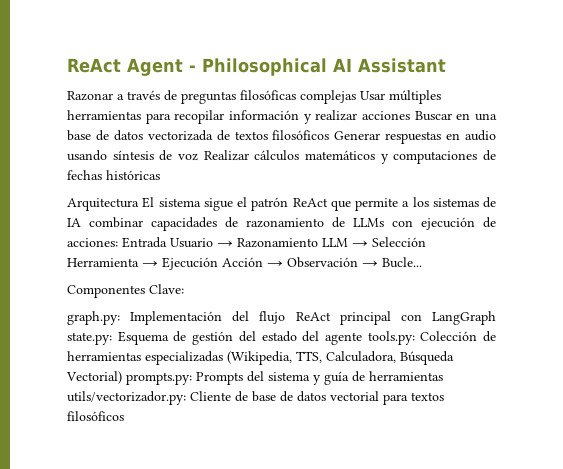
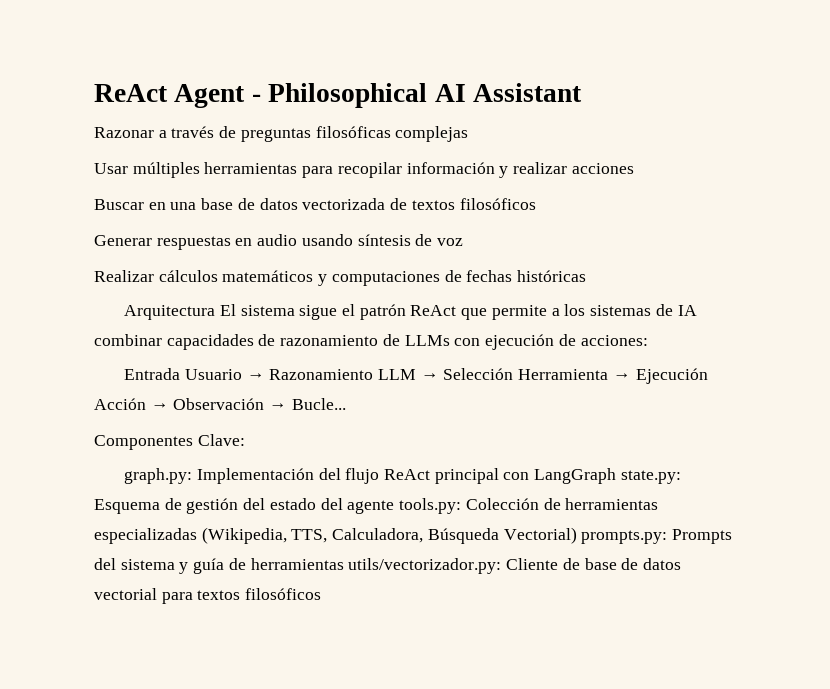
- Razonar a través de preguntas filosóficas complejas Usar múltiples herramientas para recopilar información y realizar acciones Buscar en una base de datos vectorizada de textos filosóficos Generar respuestas en audio usando síntesis de voz Realizar cálculos matemáticos y computaciones de fechas históricas
+ Razonar a través de preguntas filosóficas complejas
+ Usar múltiples herramientas para recopilar información y realizar acciones
+ Buscar en una base de datos vectorizada de textos filosóficos
+ Generar respuestas en audio usando síntesis de voz
+ Realizar cálculos matemáticos y computaciones de fechas históricas
- Arquitectura El sistema sigue el patrón ReAct que permite a los sistemas de IA combinar capacidades de razonamiento de LLMs con ejecución de acciones: Entrada Usuario → Razonamiento LLM → Selección Herramienta → Ejecución Acción → Observación → Bucle...
+ Arquitectura El sistema sigue el patrón ReAct que permite a los sistemas de IA combinar capacidades de razonamiento de LLMs con ejecución de acciones:
+ Entrada Usuario → Razonamiento LLM → Selección Herramienta → Ejecución Acción → Observación → Bucle...

